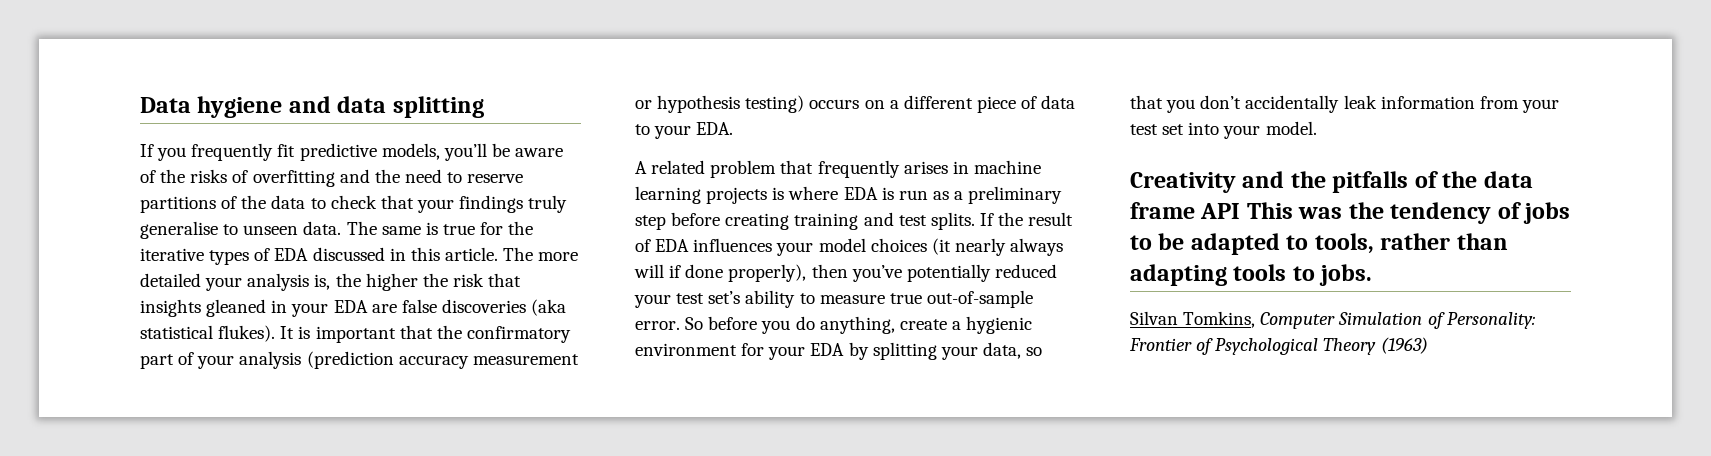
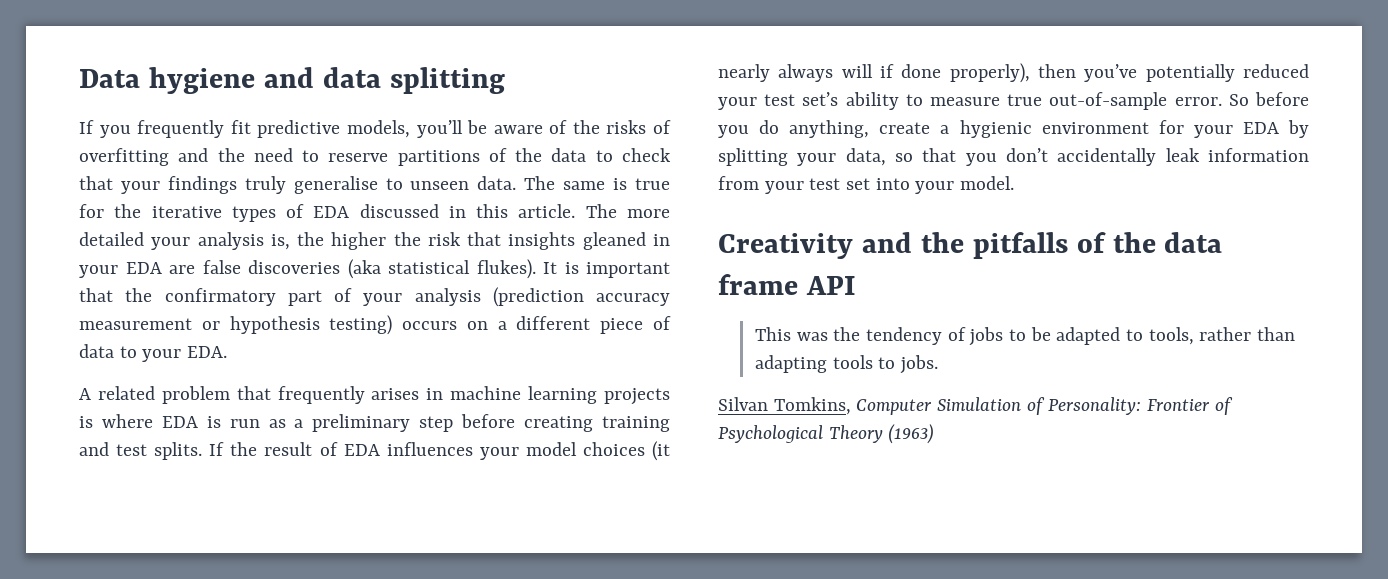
- Creativity and the pitfalls of the data frame API This was the tendency of jobs to be adapted to tools, rather than adapting tools to jobs.
+ Creativity and the pitfalls of the data frame API
+ This was the tendency of jobs to be adapted to tools, rather than adapting tools to jobs.

